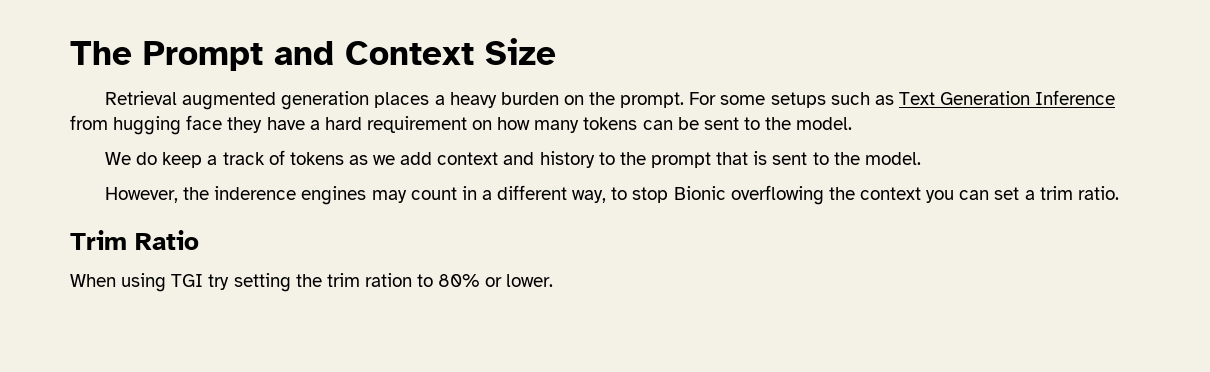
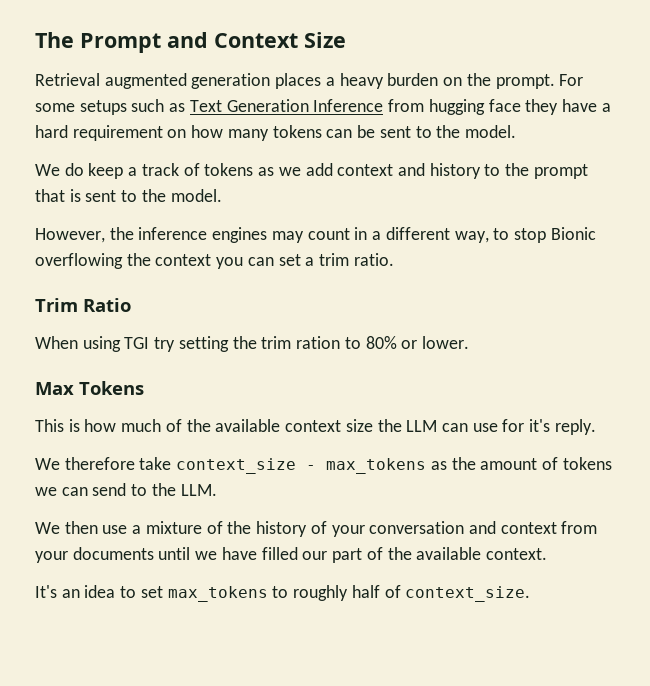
- However, the inderence engines may count in a different way, to stop Bionic overflowing the context you can set a trim ratio.
+ However, the inference engines may count in a different way, to stop Bionic overflowing the context you can set a trim ratio.
+ Max Tokens
+ This is how much of the available context size the LLM can use for it's reply.
+ We therefore take context_size - max_tokens as the amount of tokens we can send to the LLM.
+ We then use a mixture of the history of your conversation and context from your documents until we have filled our part of the available context.
+ It's an idea to set max_tokens to roughly half of context_size.

